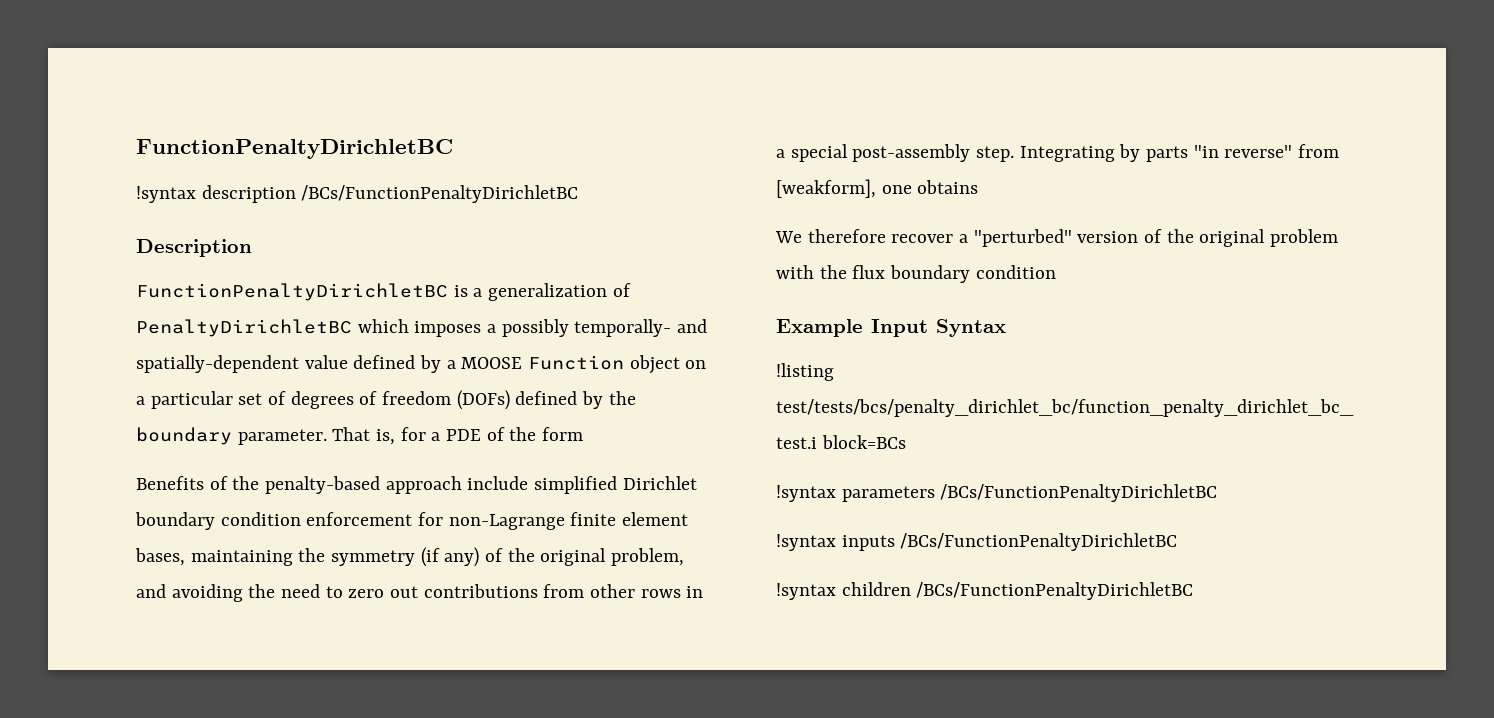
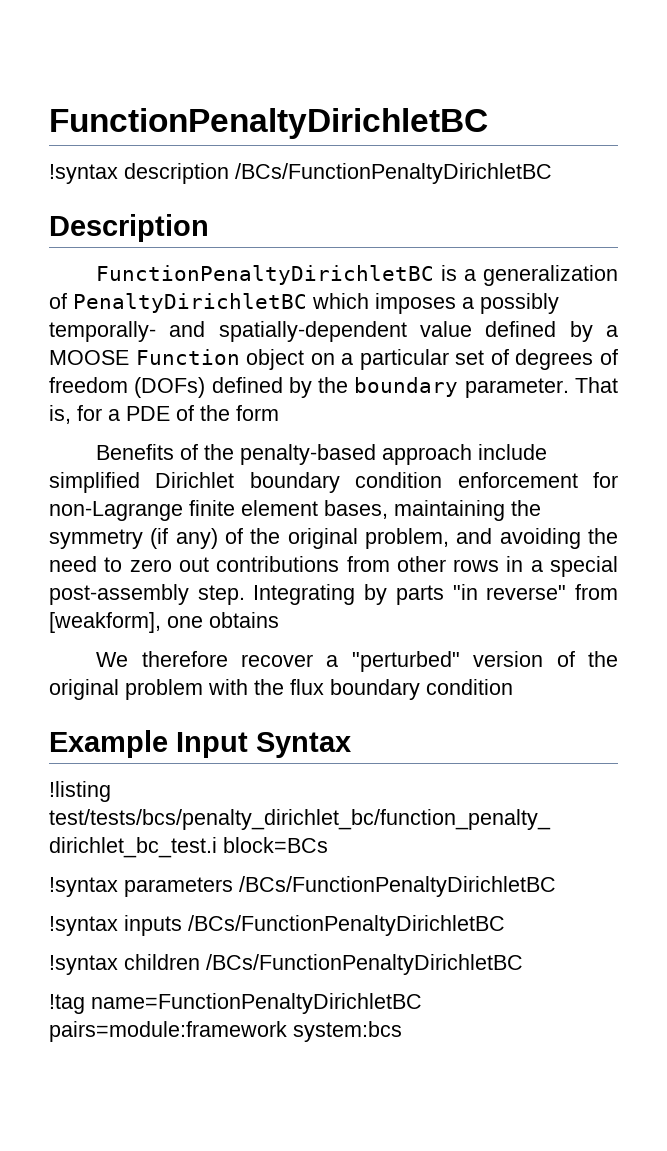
+ !tag name=FunctionPenaltyDirichletBC pairs=module:framework system:bcs

